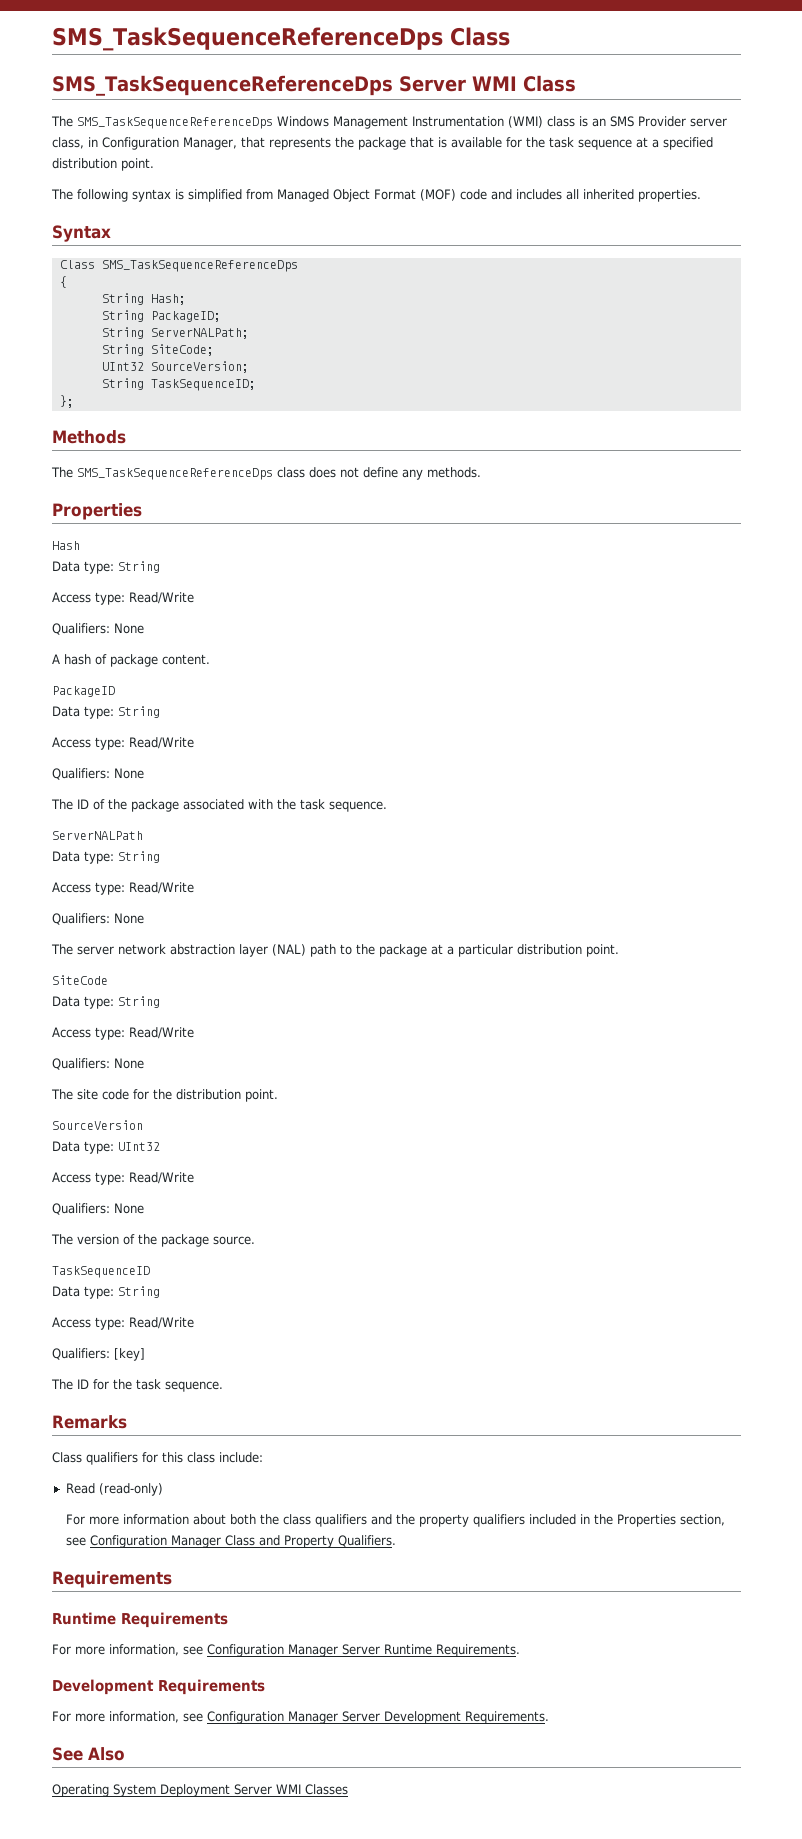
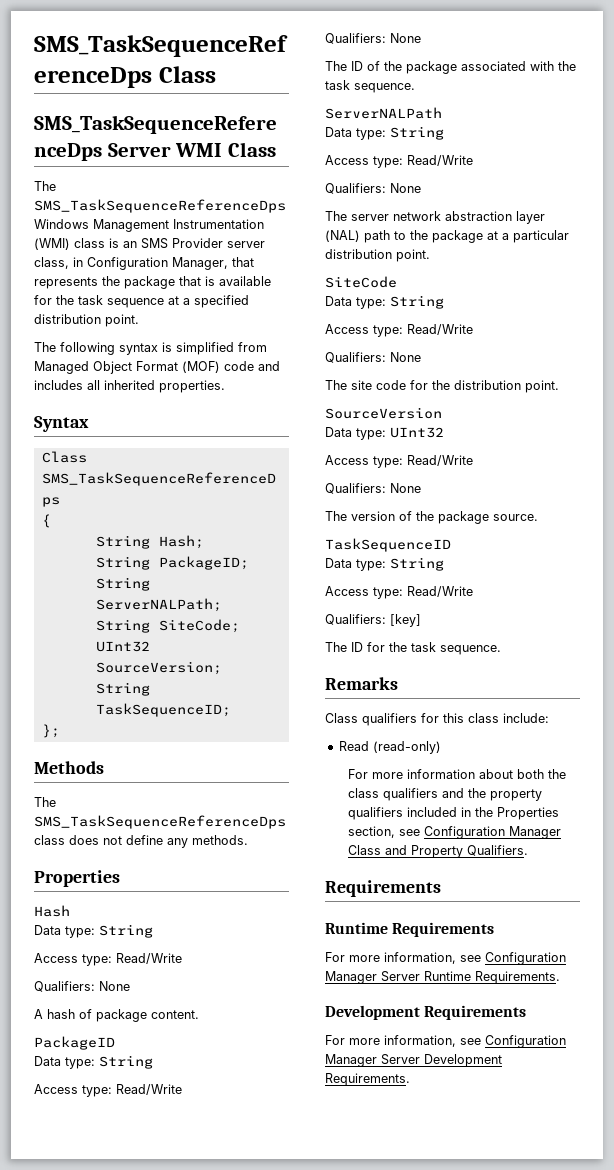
- See Also
- Operating System Deployment Server WMI Classes

